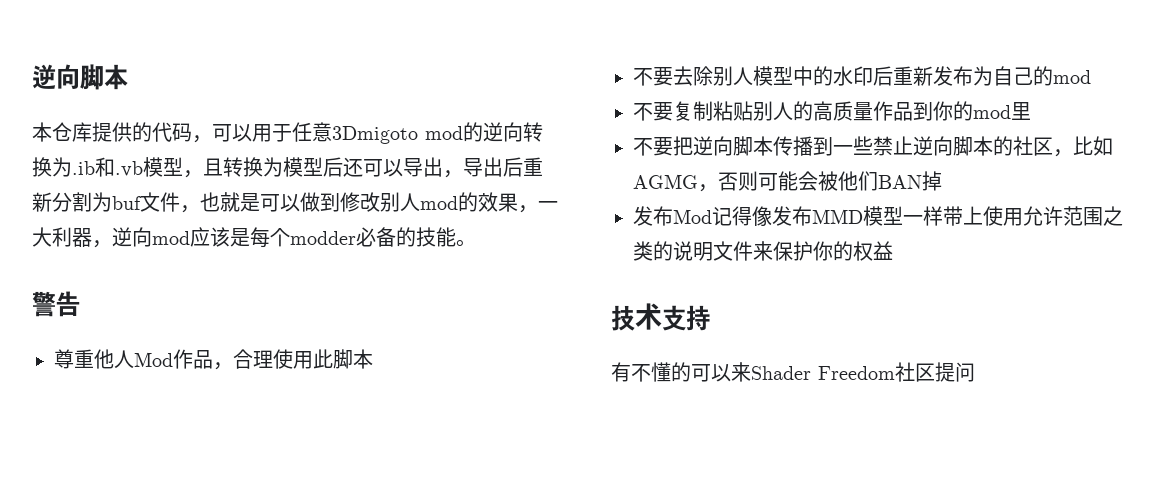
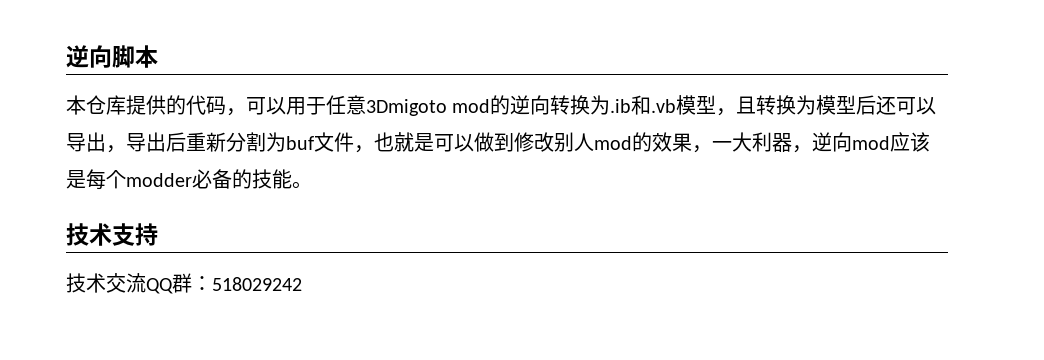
- 警告
- 尊重他人Mod作品，合理使用此脚本
- 不要去除别人模型中的水印后重新发布为自己的mod
- 不要复制粘贴别人的高质量作品到你的mod里
- 不要把逆向脚本传播到一些禁止逆向脚本的社区，比如AGMG，否则可能会被他们BAN掉
- 发布Mod记得像发布MMD模型一样带上使用允许范围之类的说明文件来保护你的权益
  技术支持
- 有不懂的可以来Shader Freedom社区提问
+ 技术交流QQ群：518029242

